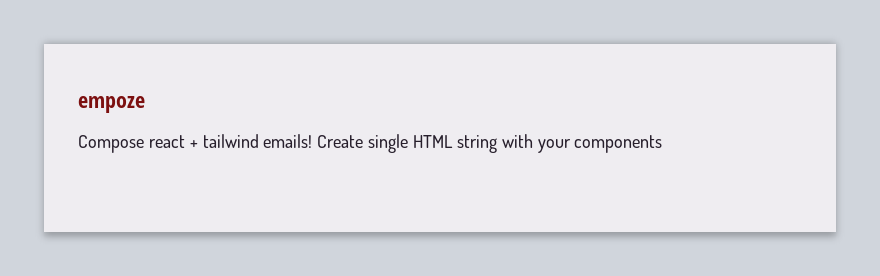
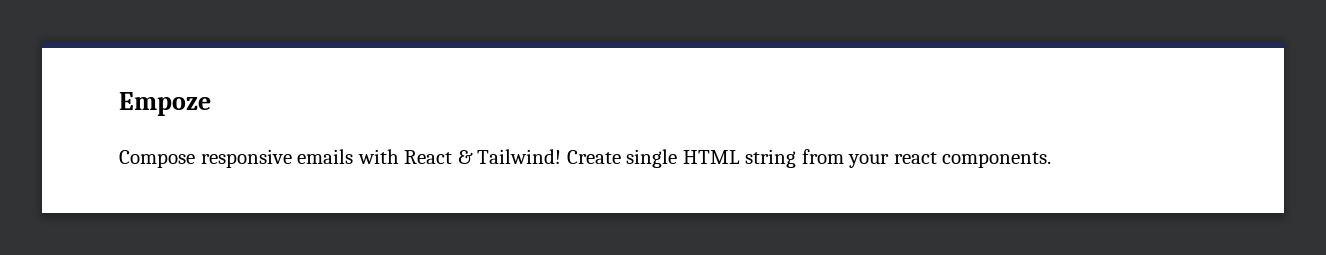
- empoze
+ Empoze
- Compose react + tailwind emails! Create single HTML string with your components
+ Compose responsive emails with React & Tailwind! Create single HTML string from your react components.

